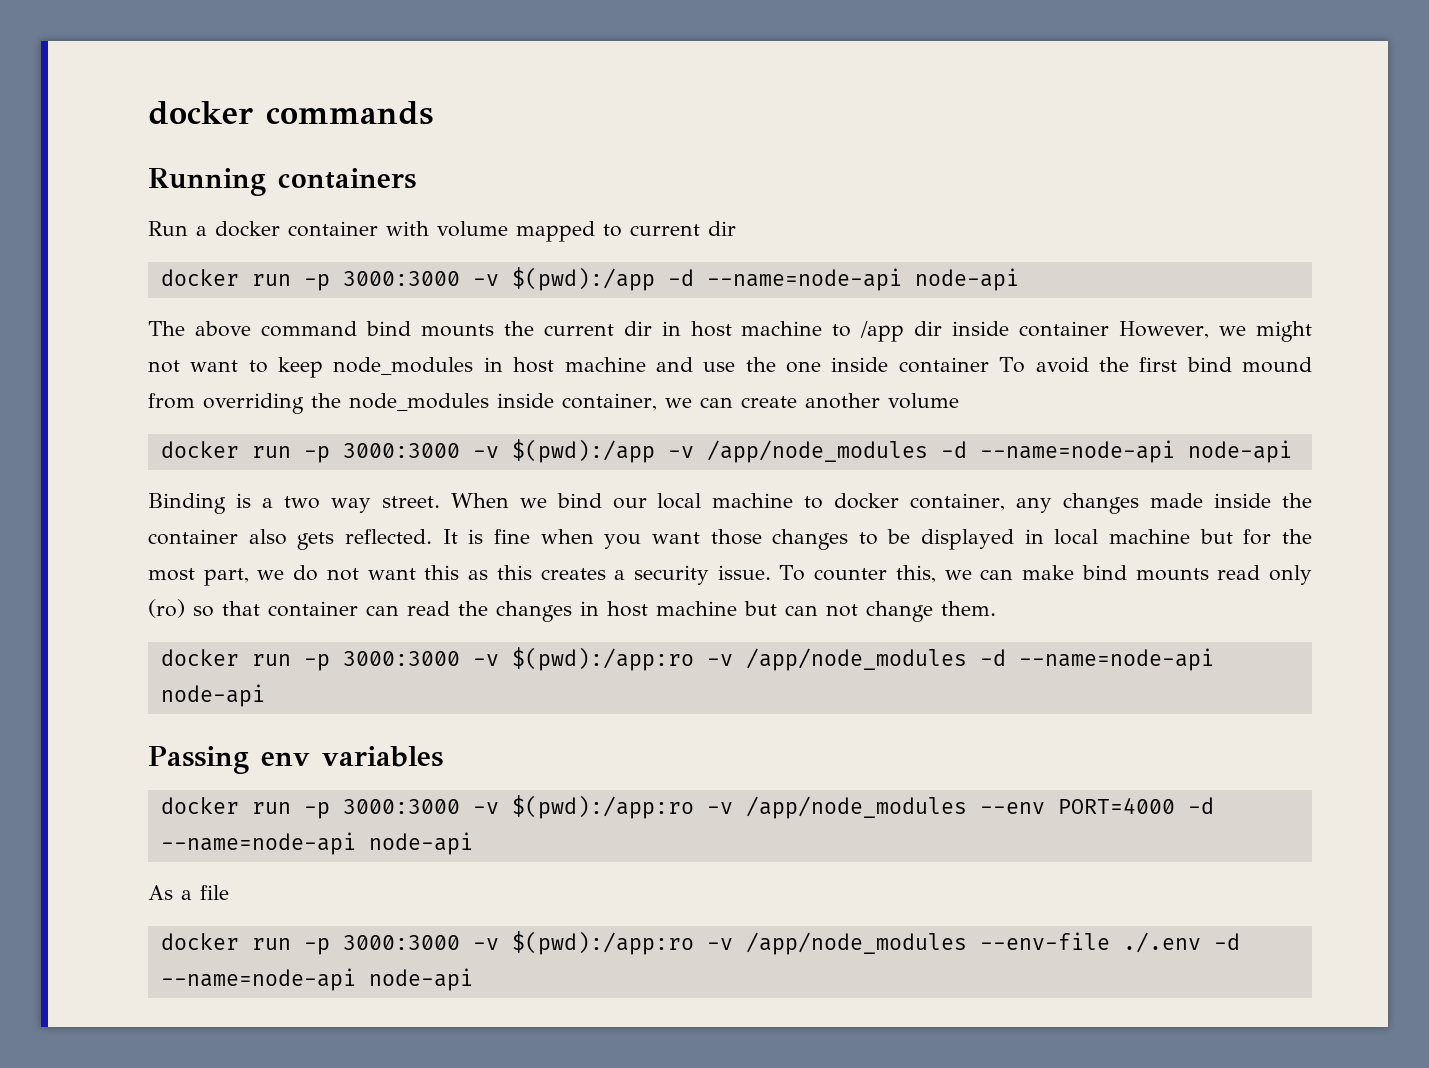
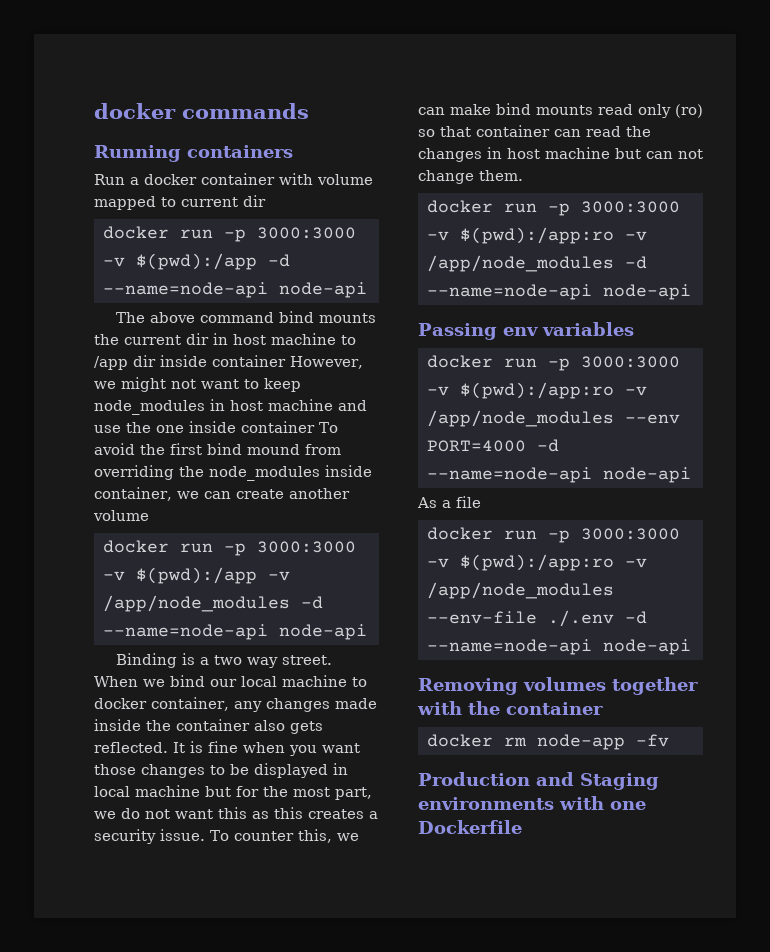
+ Removing volumes together with the container
+ docker rm node-app -fv
+ Production and Staging environments with one Dockerfile

